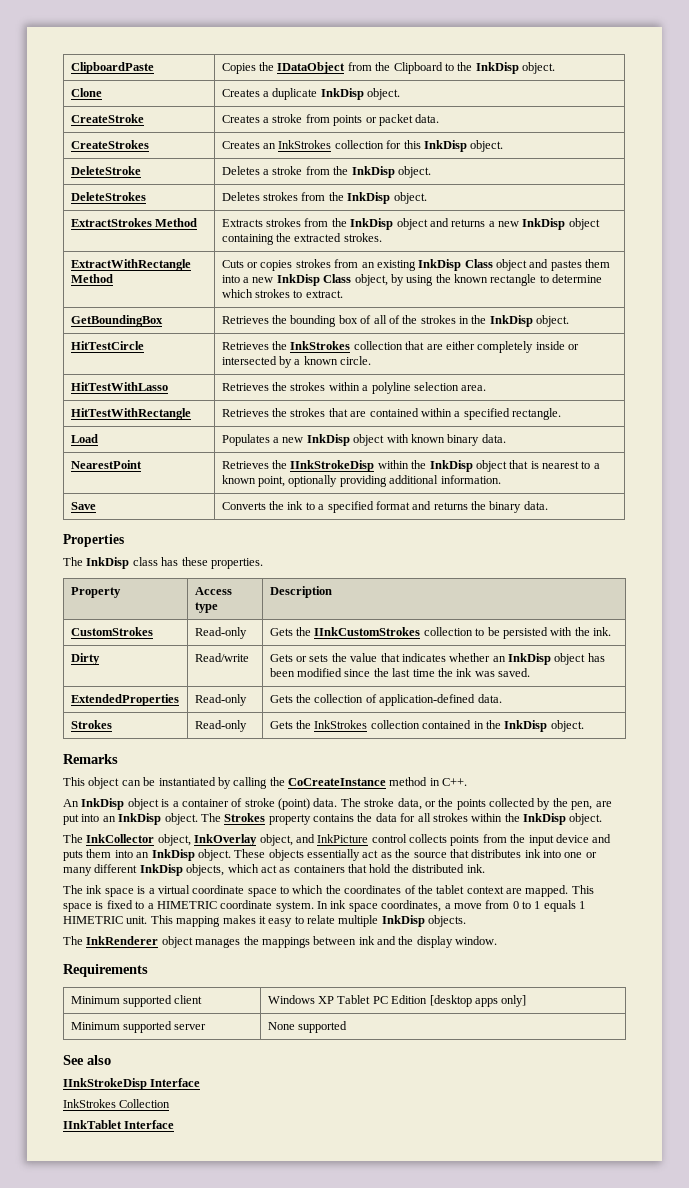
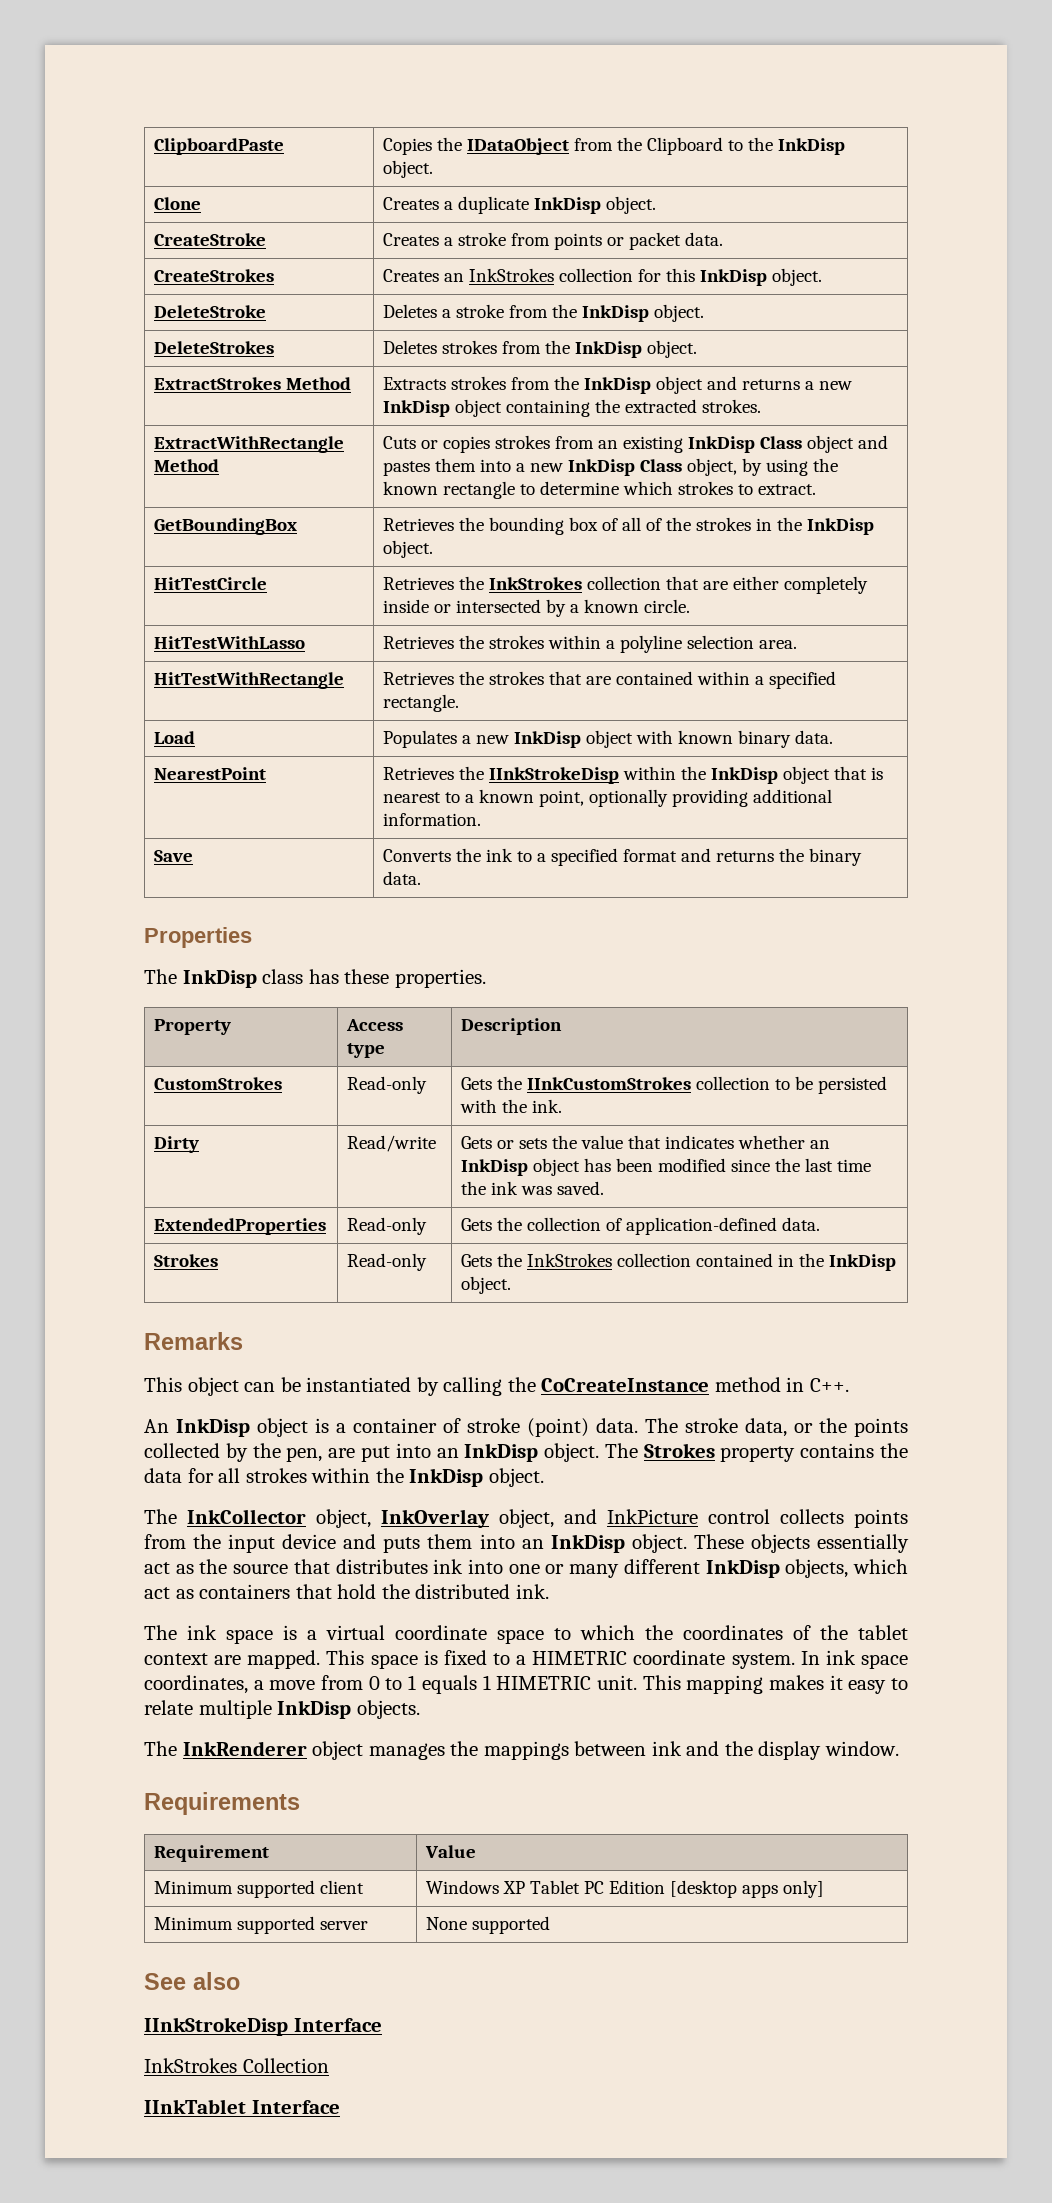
+ Requirement | Value

